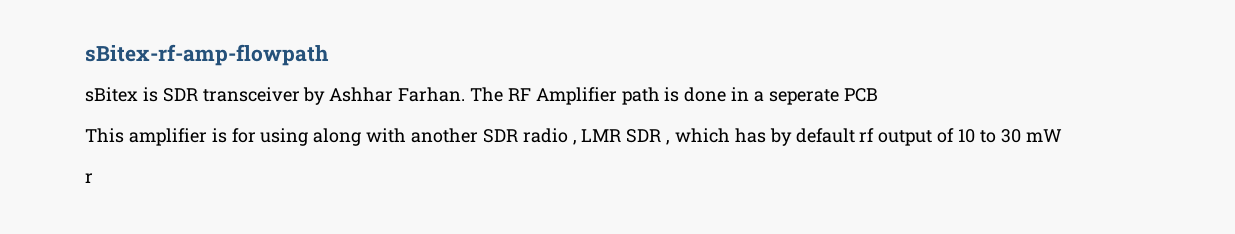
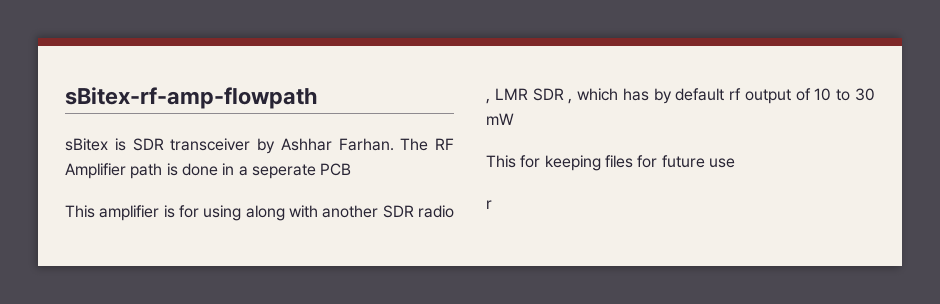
+ This for keeping files for future use

